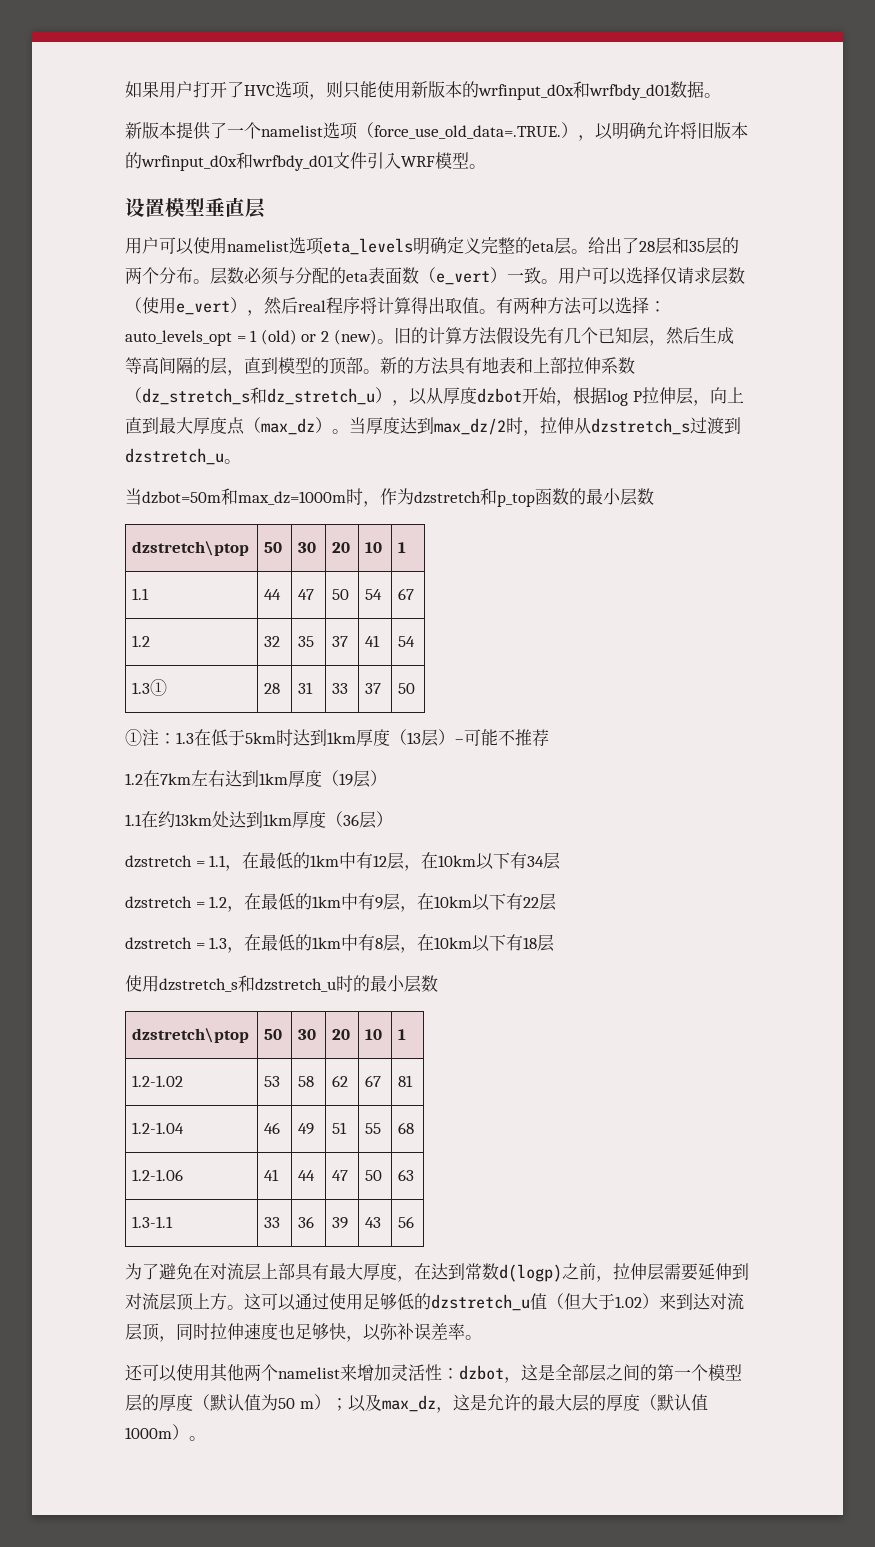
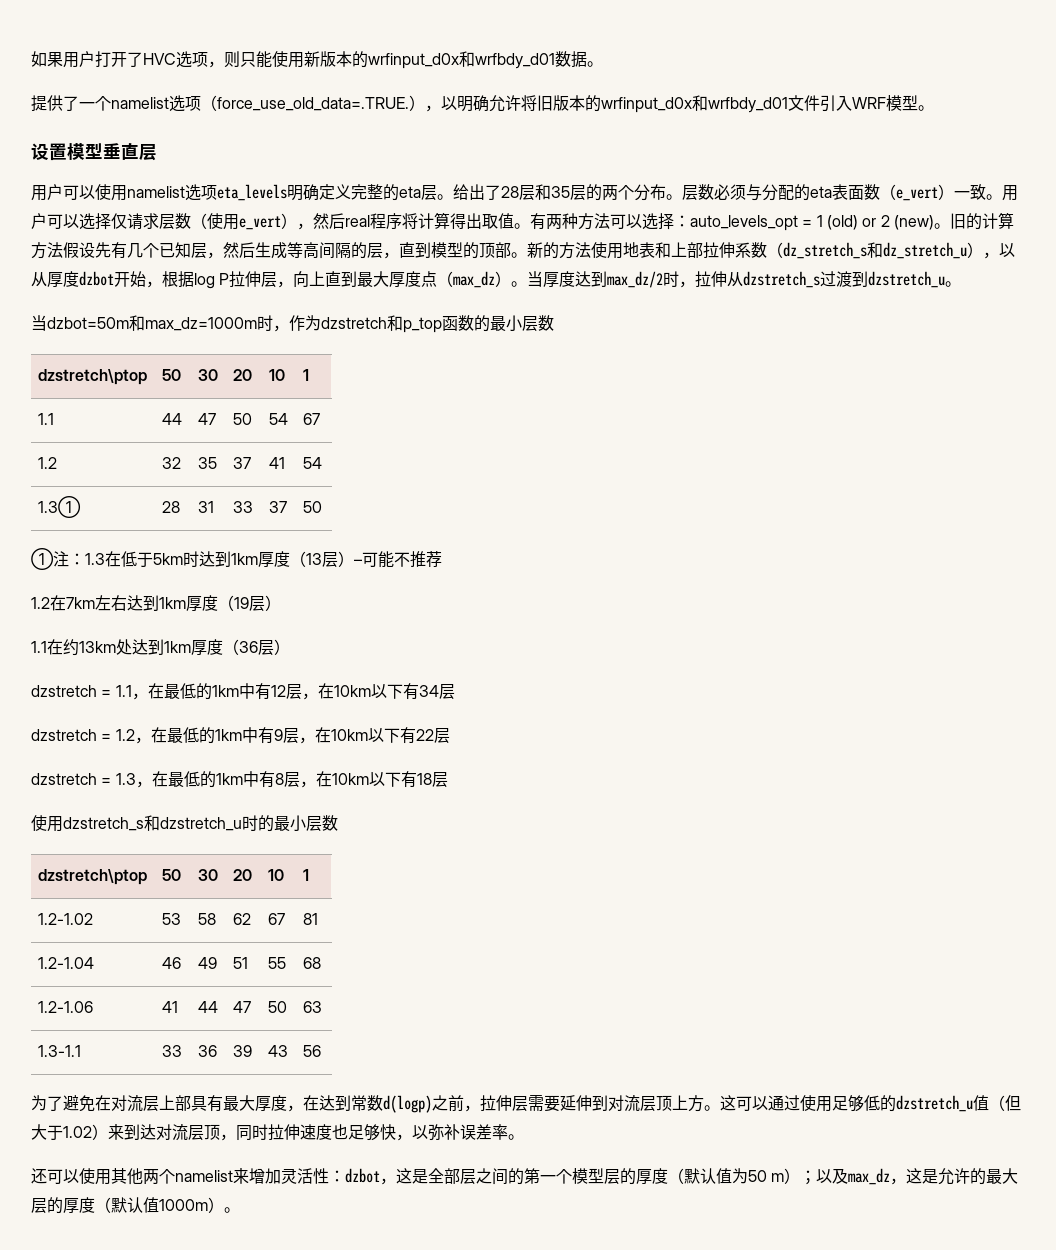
- 新版本提供了一个namelist选项（force_use_old_data=.TRUE.），以明确允许将旧版本的wrfinput_d0x和wrfbdy_d01文件引入WRF模型。
+ 提供了一个namelist选项（force_use_old_data=.TRUE.），以明确允许将旧版本的wrfinput_d0x和wrfbdy_d01文件引入WRF模型。
- 新的方法具有地表和上部拉伸系数（dz_stretch_s和dz_stretch_u），以从厚度dzbot开始，根据log P拉伸层，向上直到最大厚度点（max_dz）。
+ 新的方法使用地表和上部拉伸系数（dz_stretch_s和dz_stretch_u），以从厚度dzbot开始，根据log P拉伸层，向上直到最大厚度点（max_dz）。

